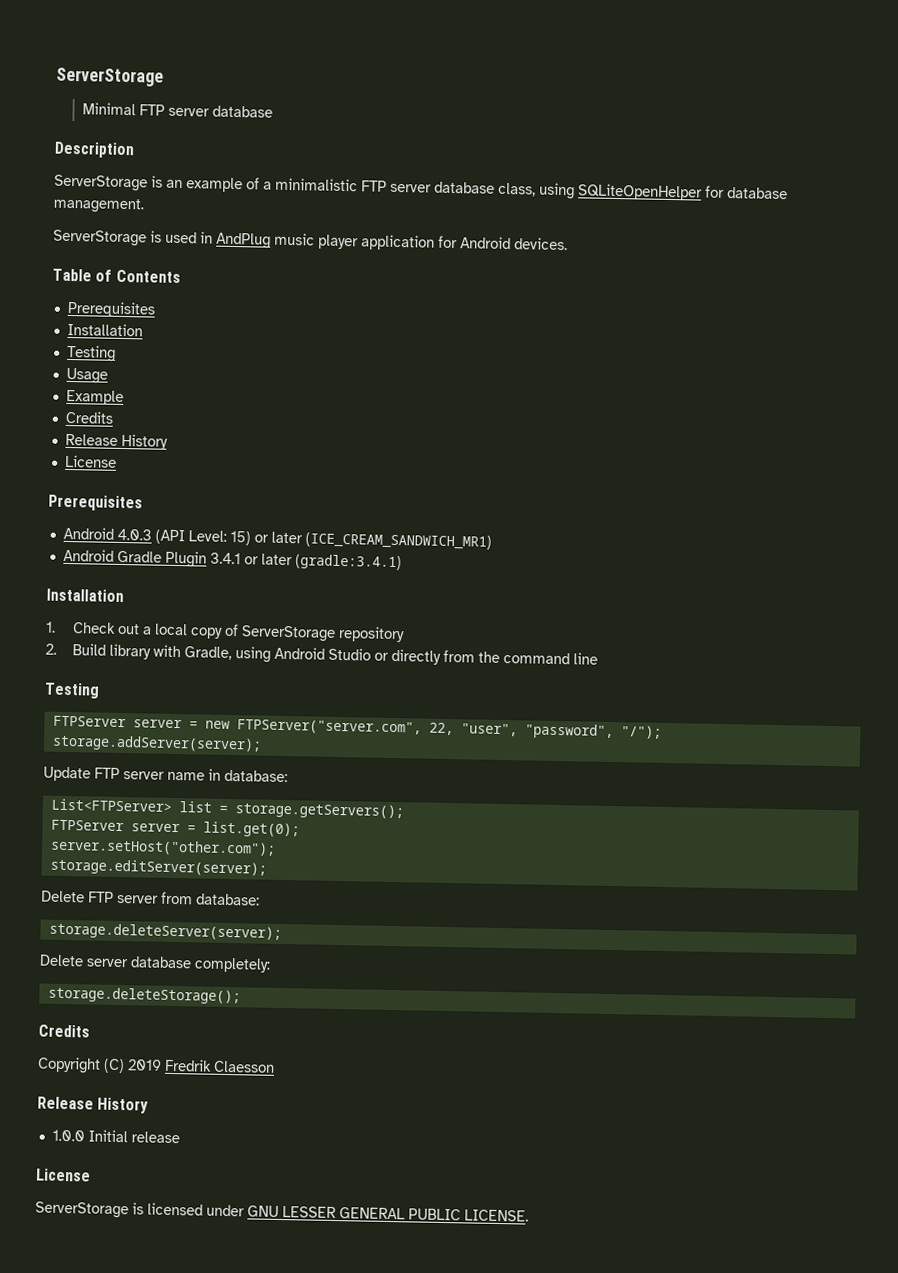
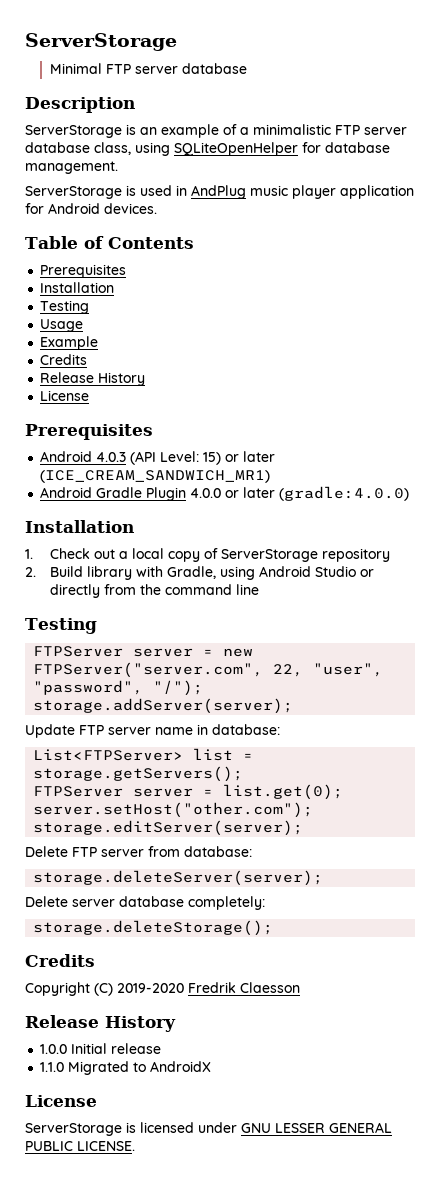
- Android Gradle Plugin 3.4.1 or later (gradle:3.4.1)
+ Android Gradle Plugin 4.0.0 or later (gradle:4.0.0)
- Copyright (C) 2019 Fredrik Claesson
+ Copyright (C) 2019-2020 Fredrik Claesson
+ 1.1.0 Migrated to AndroidX

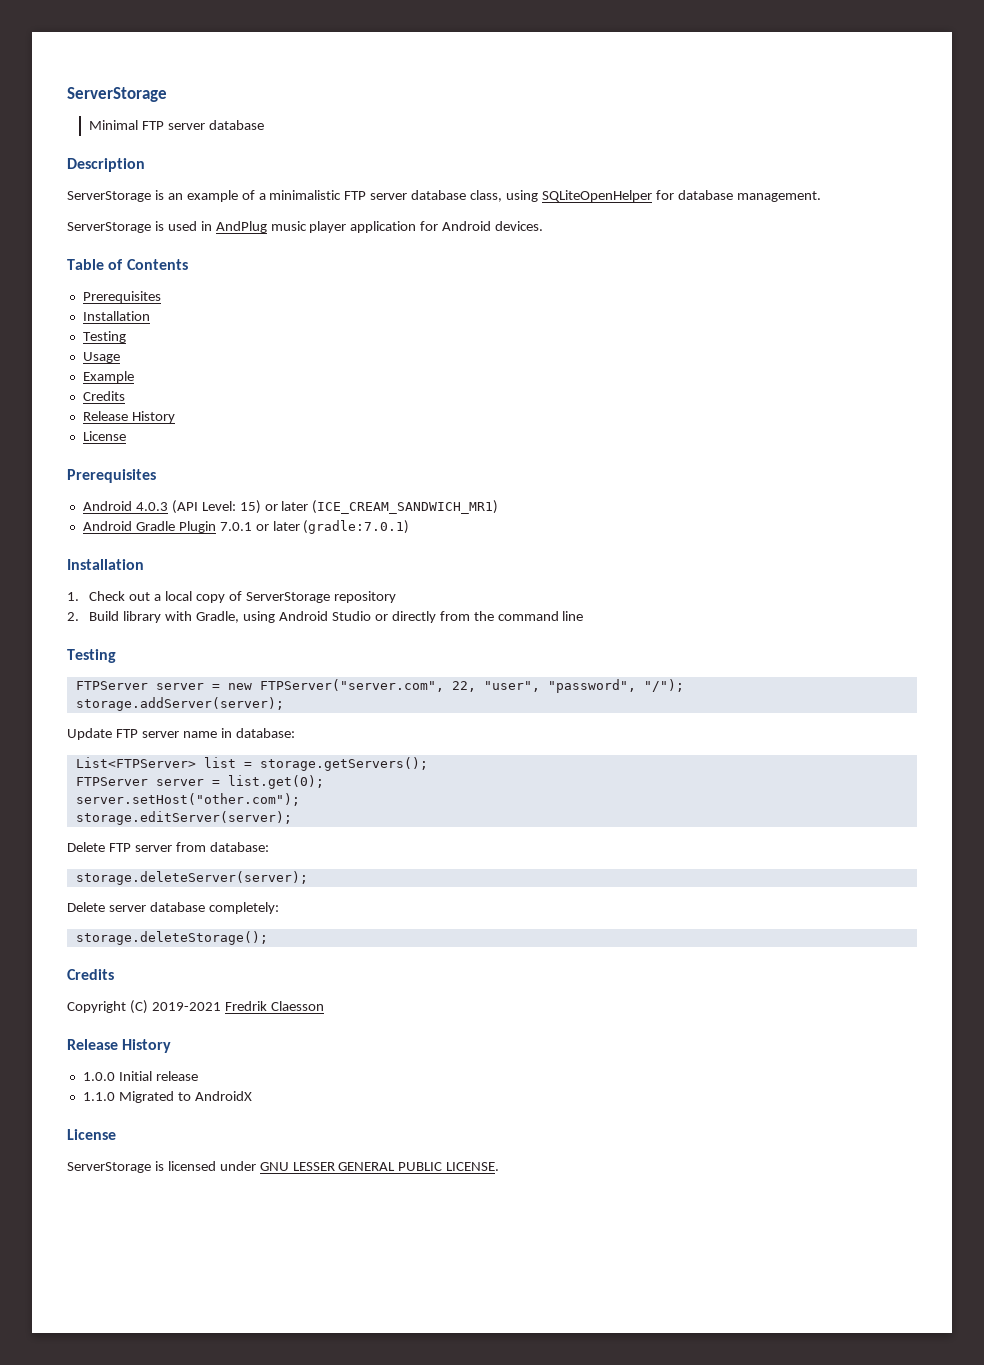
- Android Gradle Plugin 4.0.0 or later (gradle:4.0.0)
+ Android Gradle Plugin 7.0.1 or later (gradle:7.0.1)
- Copyright (C) 2019-2020 Fredrik Claesson
+ Copyright (C) 2019-2021 Fredrik Claesson

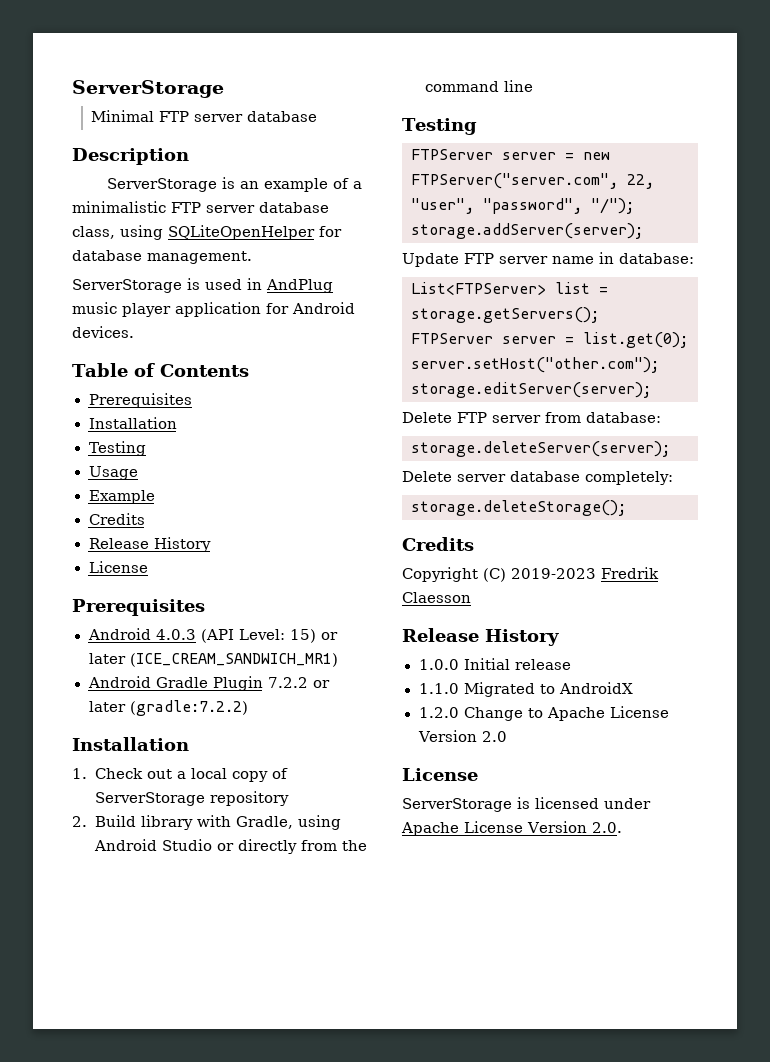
- Android Gradle Plugin 7.0.1 or later (gradle:7.0.1)
+ Android Gradle Plugin 7.2.2 or later (gradle:7.2.2)
- Copyright (C) 2019-2021 Fredrik Claesson
+ Copyright (C) 2019-2023 Fredrik Claesson
+ 1.2.0 Change to Apache License Version 2.0
- ServerStorage is licensed under GNU LESSER GENERAL PUBLIC LICENSE.
+ ServerStorage is licensed under Apache License Version 2.0.

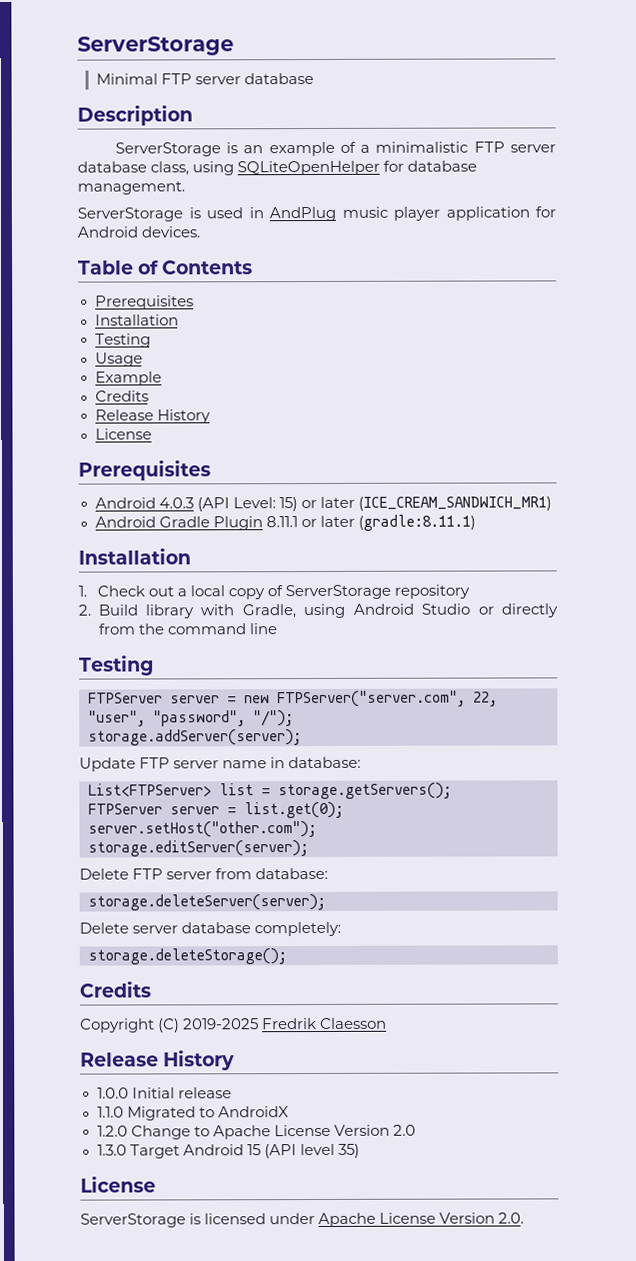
- Android Gradle Plugin 7.2.2 or later (gradle:7.2.2)
+ Android Gradle Plugin 8.11.1 or later (gradle:8.11.1)
- Copyright (C) 2019-2023 Fredrik Claesson
+ Copyright (C) 2019-2025 Fredrik Claesson
+ 1.3.0 Target Android 15 (API level 35)

